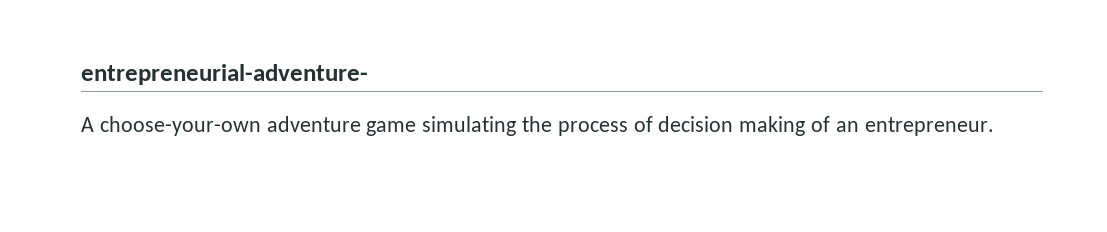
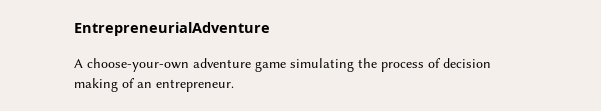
- entrepreneurial-adventure-
+ EntrepreneurialAdventure

